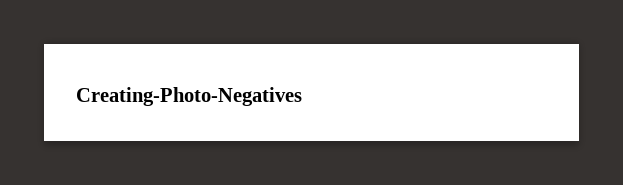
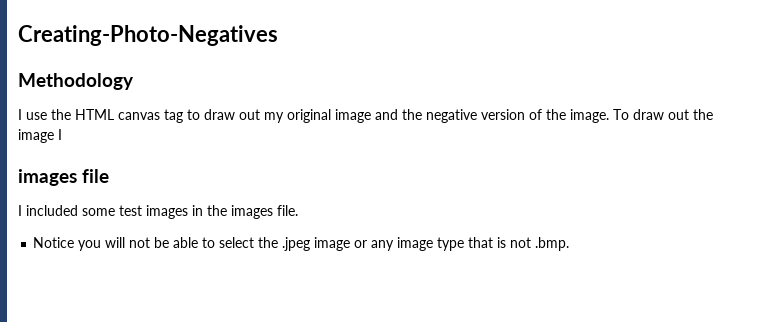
+ Methodology
+ I use the HTML canvas tag to draw out my original image and the negative version of the image. To draw out the image I
+ images file
+ I included some test images in the images file.
+ Notice you will not be able to select the .jpeg image or any image type that is not .bmp.

